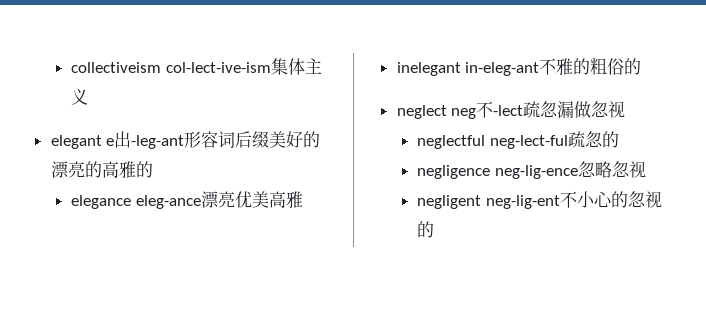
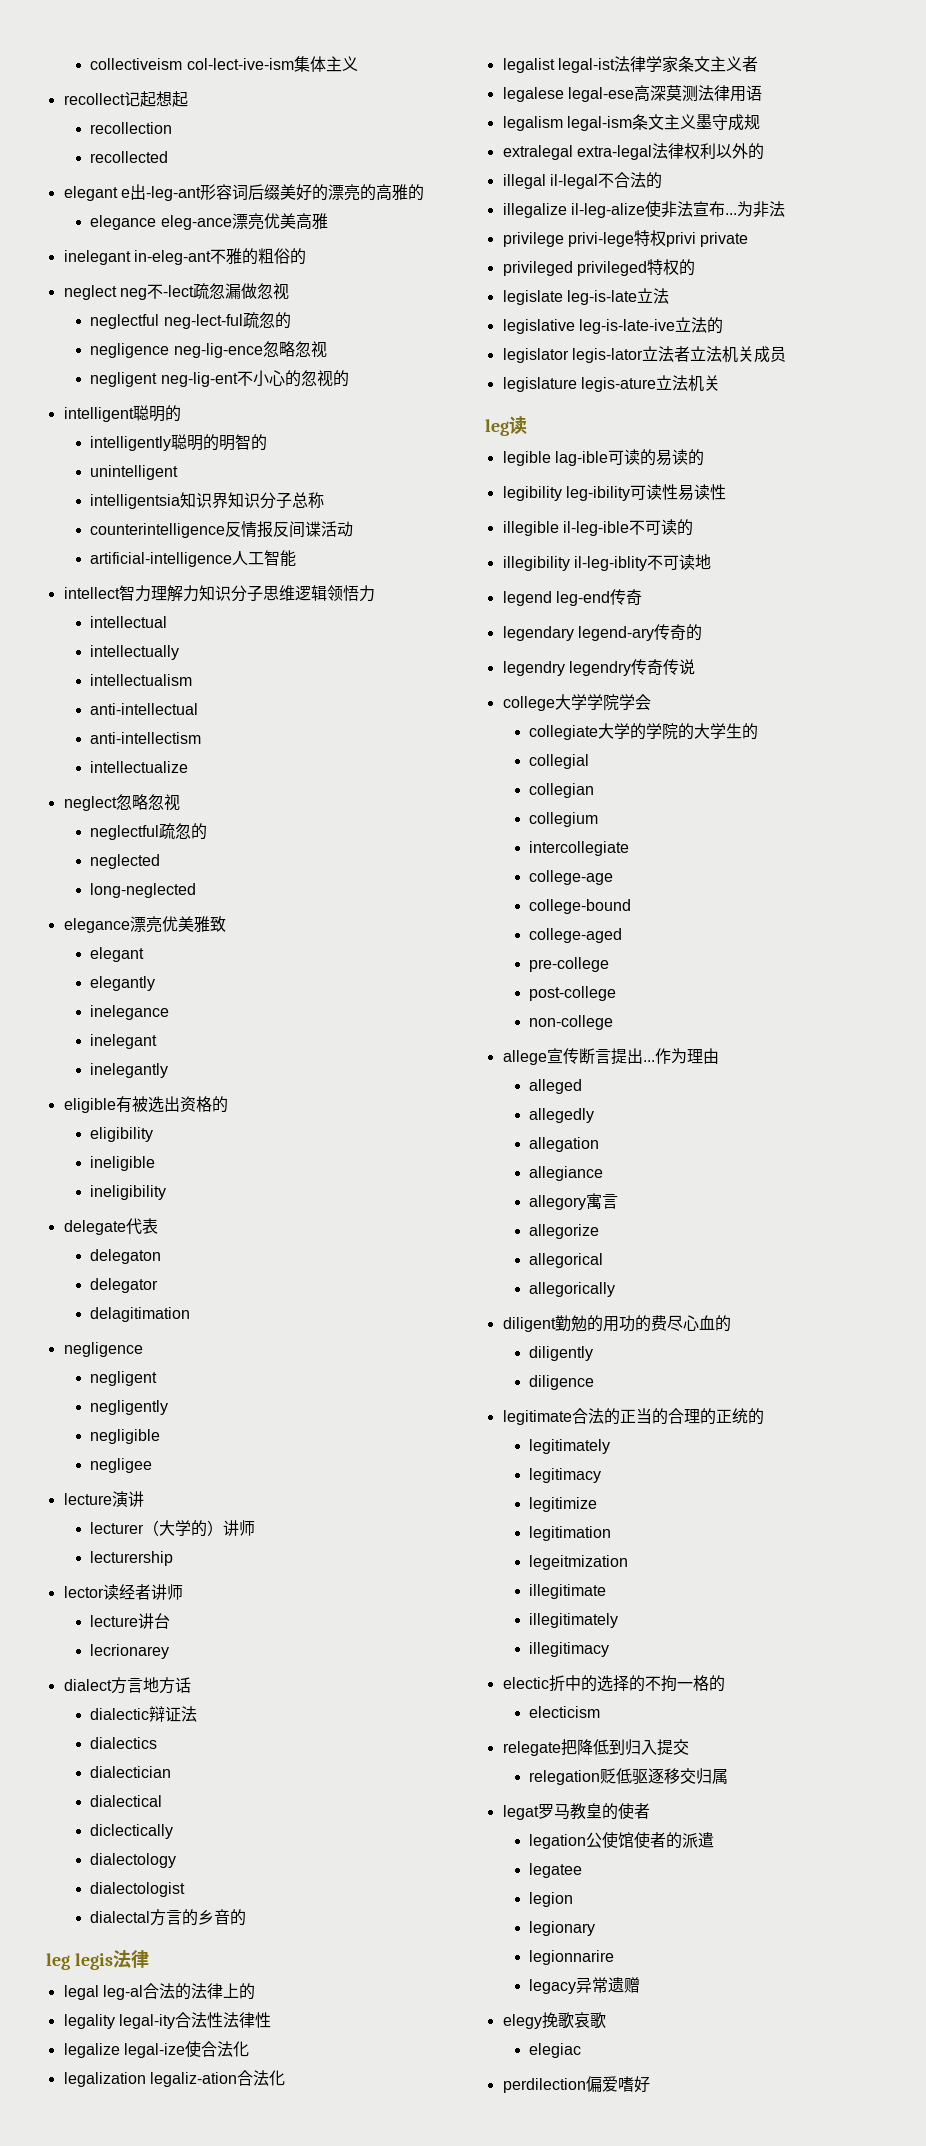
+ recollect记起想起
+ recollection
+ recollected
+ intelligent聪明的
+ intelligently聪明的明智的
+ unintelligent
+ intelligentsia知识界知识分子总称
+ counterintelligence反情报反间谍活动
+ artificial-intelligence人工智能
+ intellect智力理解力知识分子思维逻辑领悟力
+ intellectual
+ intellectually
+ intellectualism
+ anti-intellectual
+ anti-intellectism
+ intellectualize
+ neglect忽略忽视
+ neglectful疏忽的
+ neglected
+ long-neglected
+ elegance漂亮优美雅致
+ elegant
+ elegantly
+ inelegance
+ inelegant
+ inelegantly
+ eligible有被选出资格的
+ eligibility
+ ineligible
+ ineligibility
+ delegate代表
+ delegaton
+ delegator
+ delagitimation
+ negligence
+ negligent
+ negligently
+ negligible
+ negligee
+ lecture演讲
+ lecturer（大学的）讲师
+ lecturership
+ lector读经者讲师
+ lecture讲台
+ lecrionarey
+ dialect方言地方话
+ dialectic辩证法
+ dialectics
+ dialectician
+ dialectical
+ diclectically
+ dialectology
+ dialectologist
+ dialectal方言的乡音的
+ leg legis法律
+ legal leg-al合法的法律上的
+ legality legal-ity合法性法律性
+ legalize legal-ize使合法化
+ legalization legaliz-ation合法化
+ legalist legal-ist法律学家条文主义者
+ legalese legal-ese高深莫测法律用语
+ legalism legal-ism条文主义墨守成规
+ extralegal extra-legal法律权利以外的
+ illegal il-legal不合法的
+ illegalize il-leg-alize使非法宣布...为非法
+ privilege privi-lege特权privi private
+ privileged privileged特权的
+ legislate leg-is-late立法
+ legislative leg-is-late-ive立法的
+ legislator legis-lator立法者立法机关成员
+ legislature legis-ature立法机关
+ leg读
+ legible lag-ible可读的易读的
+ legibility leg-ibility可读性易读性
+ illegible il-leg-ible不可读的
+ illegibility il-leg-iblity不可读地
+ legend leg-end传奇
+ legendary legend-ary传奇的
+ legendry legendry传奇传说
+ college大学学院学会
+ collegiate大学的学院的大学生的
+ collegial
+ collegian
+ collegium
+ intercollegiate
+ college-age
+ college-bound
+ college-aged
+ pre-college
+ post-college
+ non-college
+ allege宣传断言提出...作为理由
+ alleged
+ allegedly
+ allegation
+ allegiance
+ allegory寓言
+ allegorize
+ allegorical
+ allegorically
+ diligent勤勉的用功的费尽心血的
+ diligently
+ diligence
+ legitimate合法的正当的合理的正统的
+ legitimately
+ legitimacy
+ legitimize
+ legitimation
+ legeitmization
+ illegitimate
+ illegitimately
+ illegitimacy
+ electic折中的选择的不拘一格的
+ electicism
+ relegate把降低到归入提交
+ relegation贬低驱逐移交归属
+ legat罗马教皇的使者
+ legation公使馆使者的派遣
+ legatee
+ legion
+ legionary
+ legionnarire
+ legacy异常遗赠
+ elegy挽歌哀歌
+ elegiac
+ perdilection偏爱嗜好

